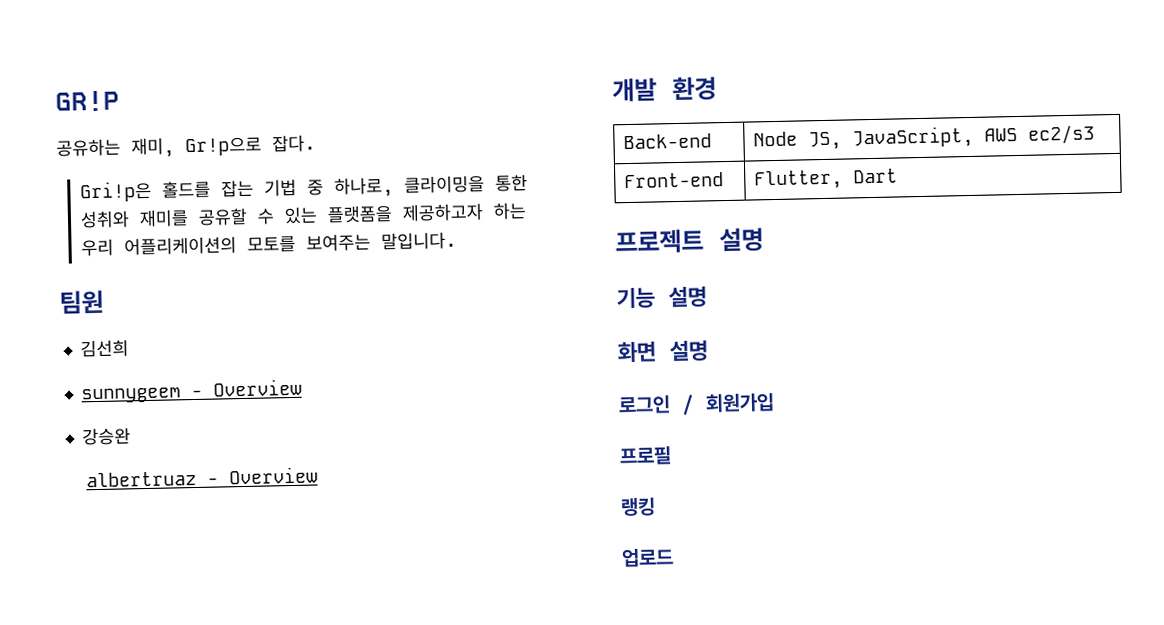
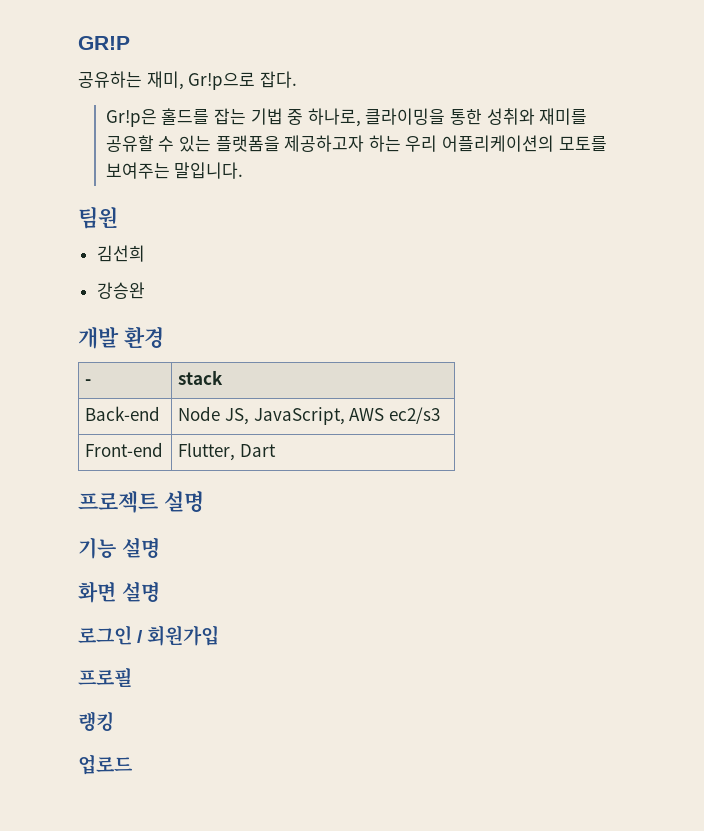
- Gri!p은 홀드를 잡는 기법 중 하나로, 클라이밍을 통한 성취와 재미를 공유할 수 있는 플랫폼을 제공하고자 하는 우리 어플리케이션의 모토를 보여주는 말입니다.
+ Gr!p은 홀드를 잡는 기법 중 하나로, 클라이밍을 통한 성취와 재미를 공유할 수 있는 플랫폼을 제공하고자 하는 우리 어플리케이션의 모토를 보여주는 말입니다.
- sunnygeem - Overview
  강승완
- albertruaz - Overview
+ - | stack

